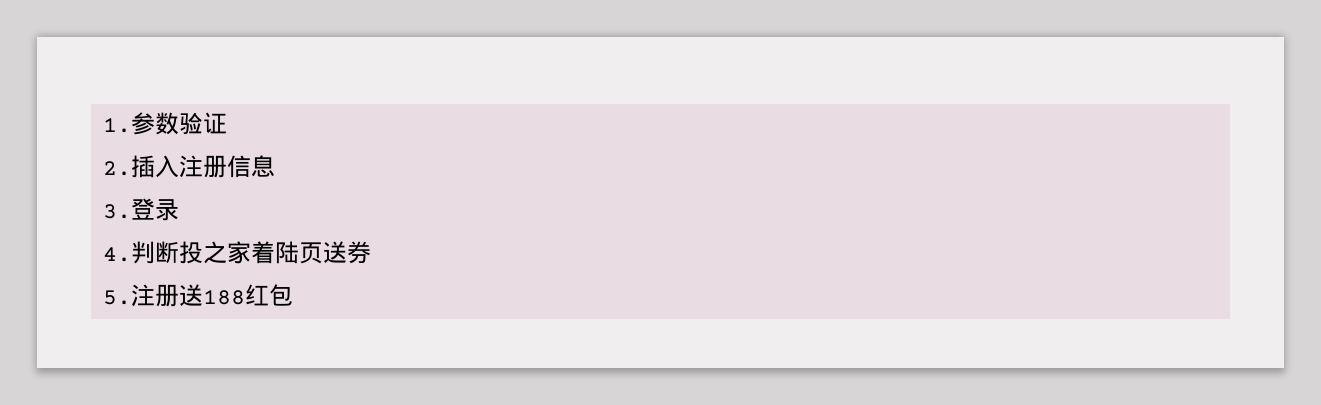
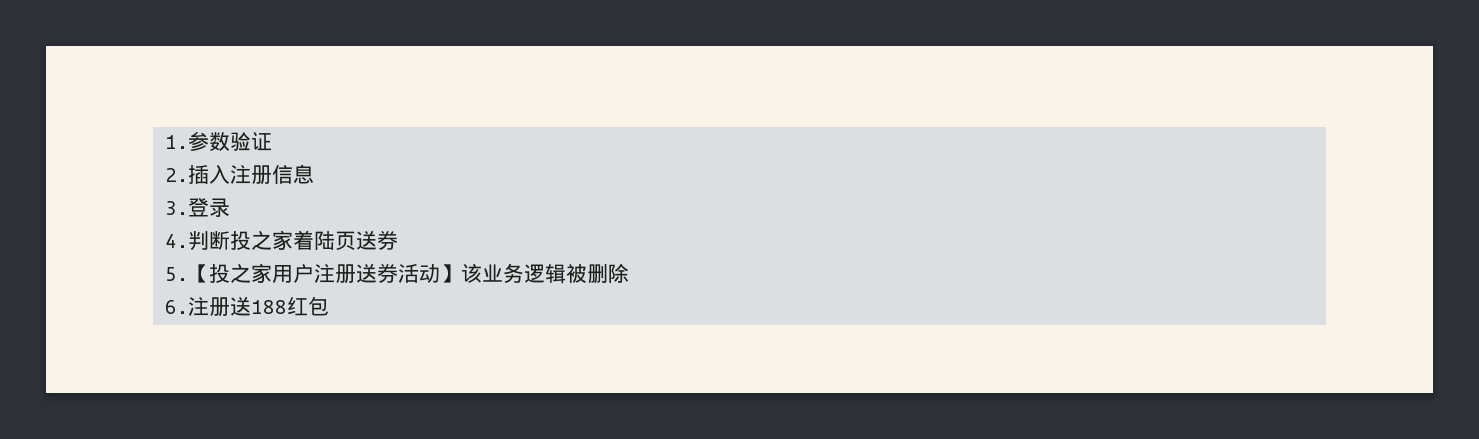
- 5.注册送188红包
+ 5.【投之家用户注册送券活动】该业务逻辑被删除
+ 6.注册送188红包

